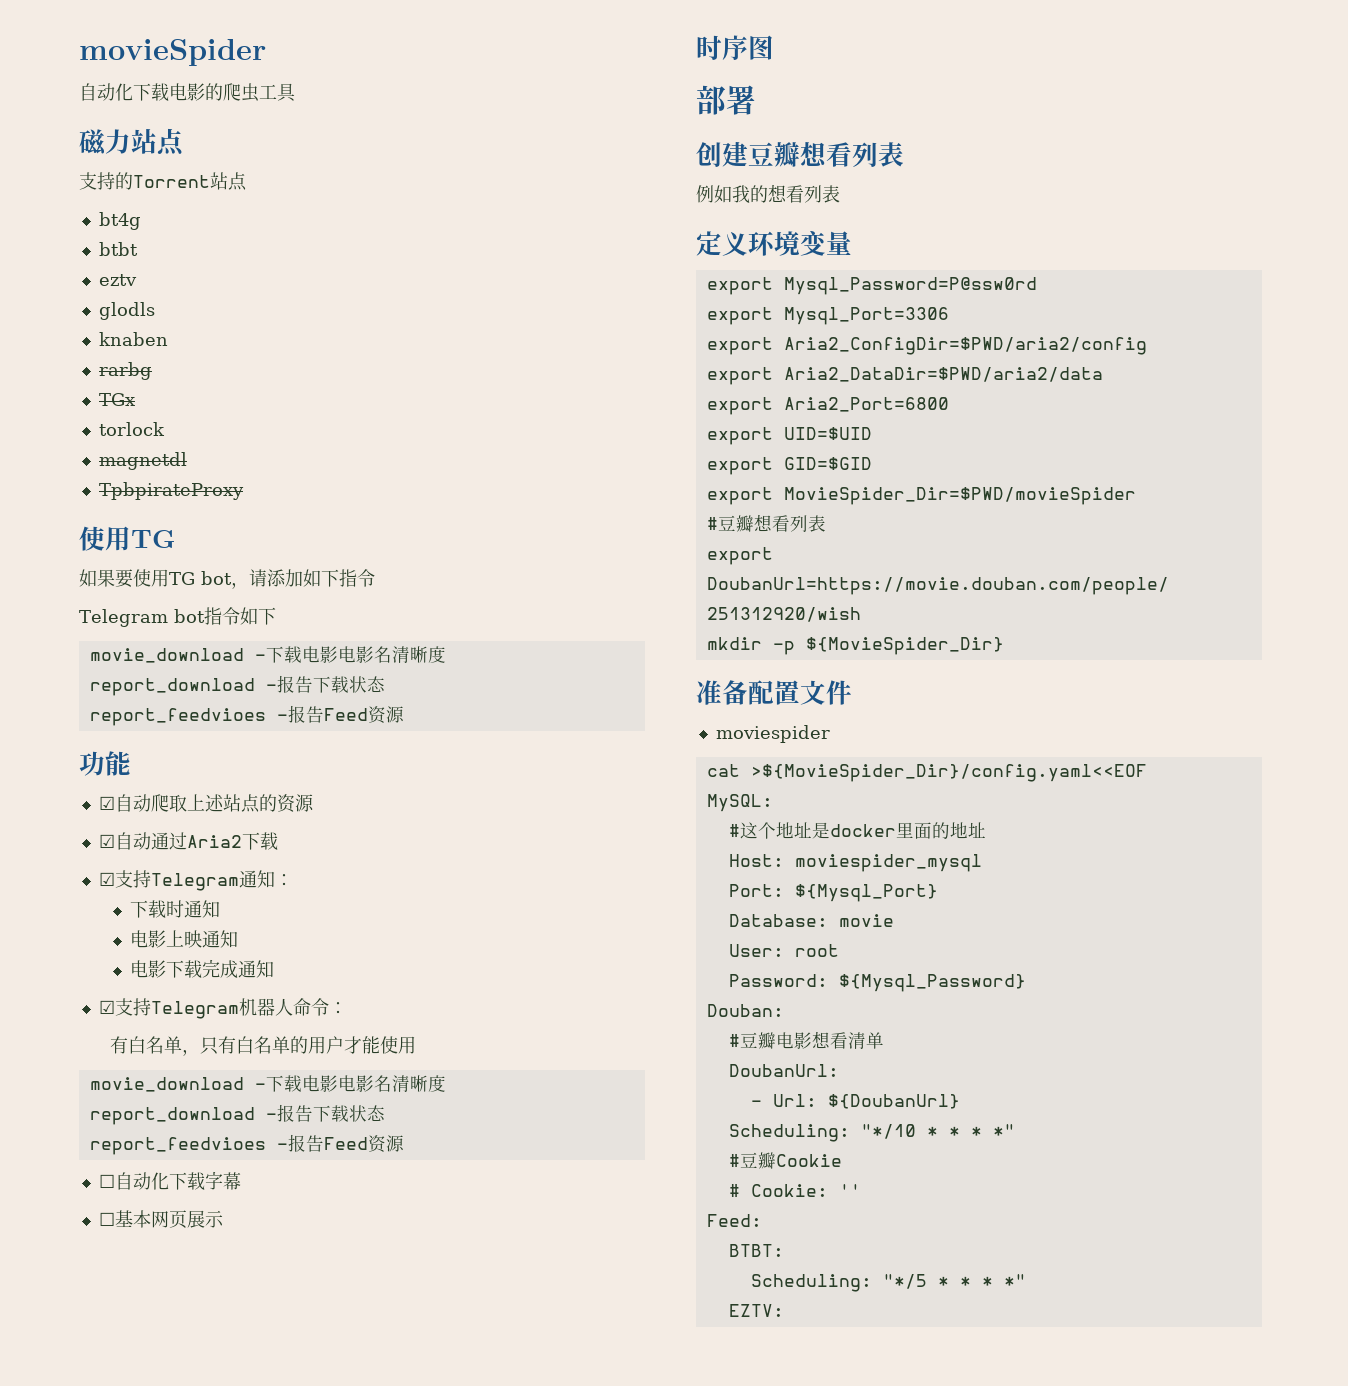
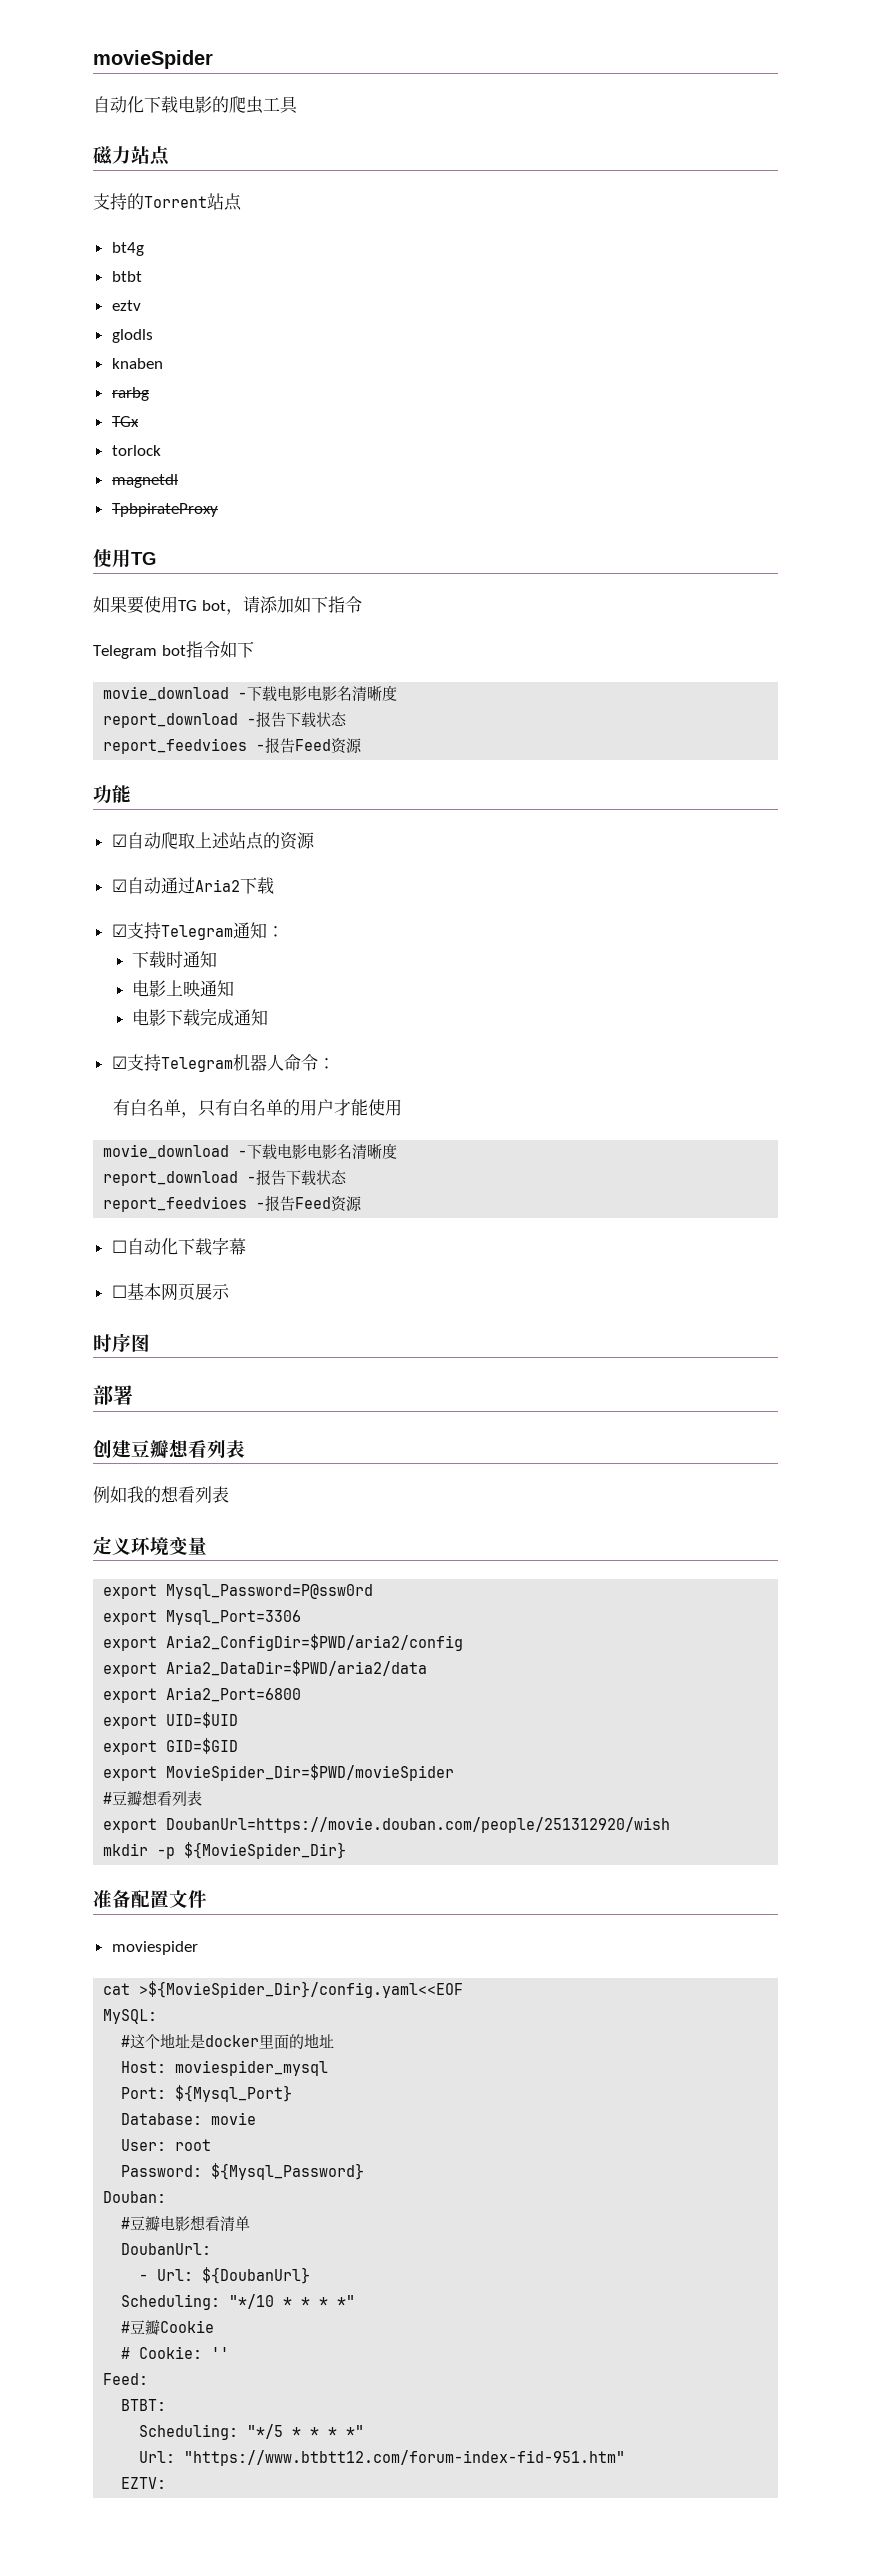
+ Url: "https://www.btbtt12.com/forum-index-fid-951.htm"

